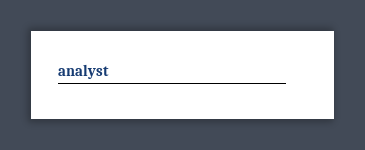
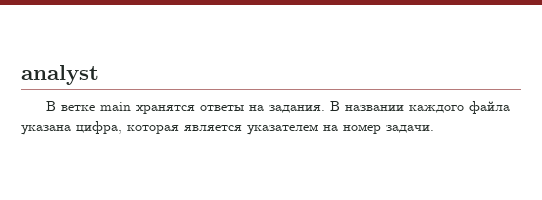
+ В ветке main хранятся ответы на задания. В названии каждого файла указана цифра, которая является указателем на номер задачи.

